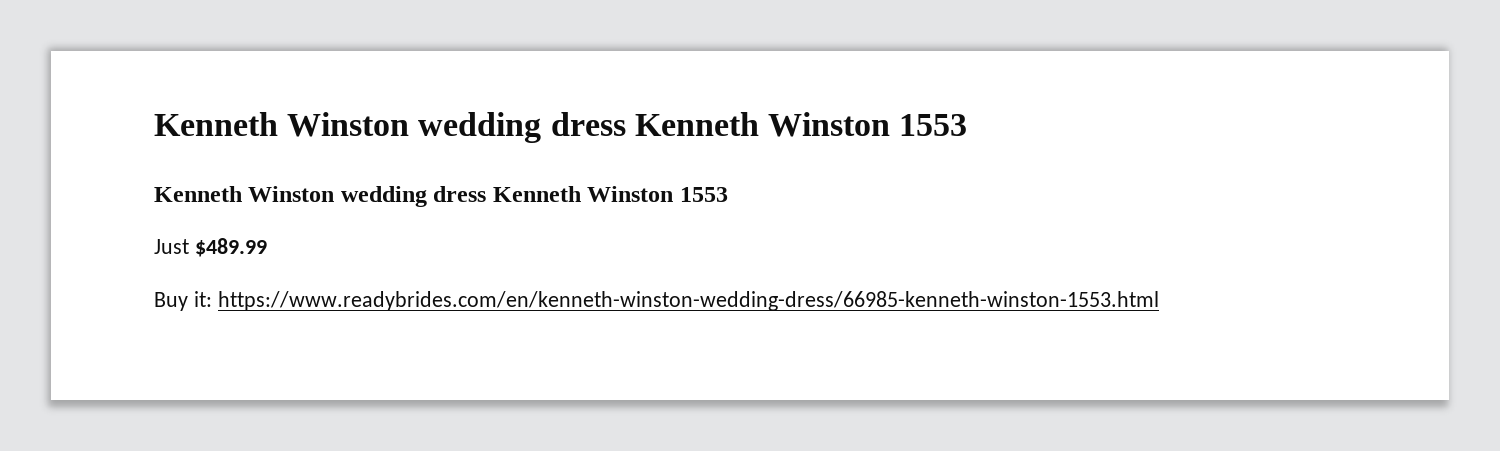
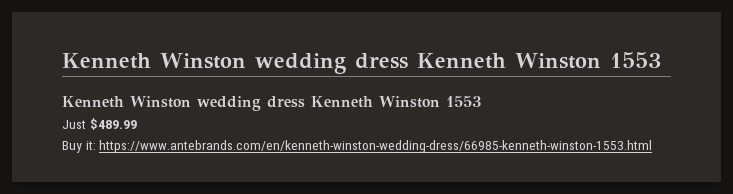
- Buy it: https://www.readybrides.com/en/kenneth-winston-wedding-dress/66985-kenneth-winston-1553.html
+ Buy it: https://www.antebrands.com/en/kenneth-winston-wedding-dress/66985-kenneth-winston-1553.html

